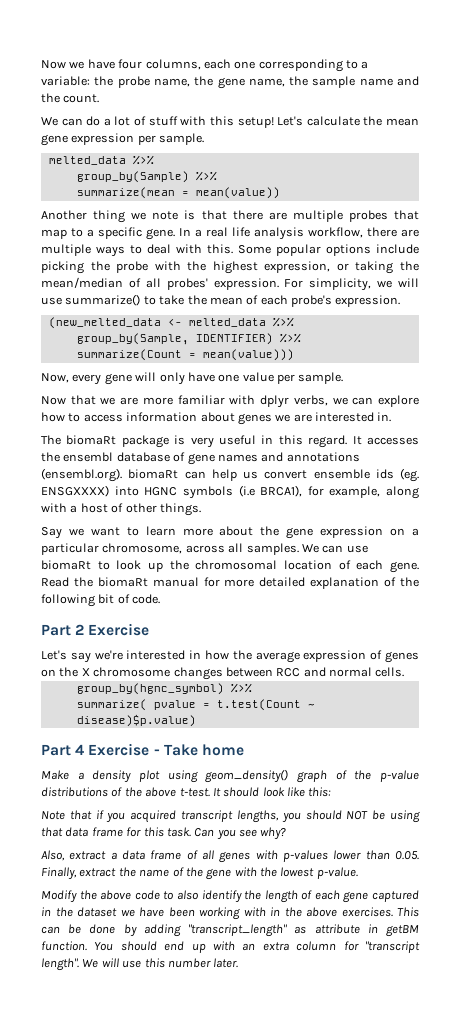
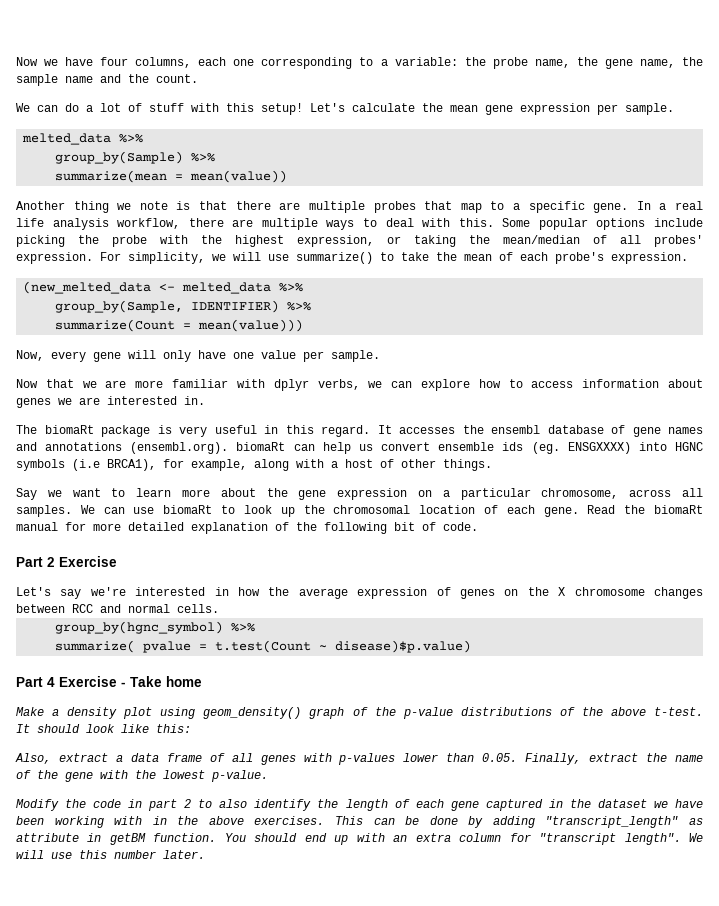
- Note that if you acquired transcript lengths, you should NOT be using that data frame for this task. Can you see why?
- Modify the above code to also identify the length of each gene captured in the dataset we have been working with in the above exercises.
+ Modify the code in part 2 to also identify the length of each gene captured in the dataset we have been working with in the above exercises.

